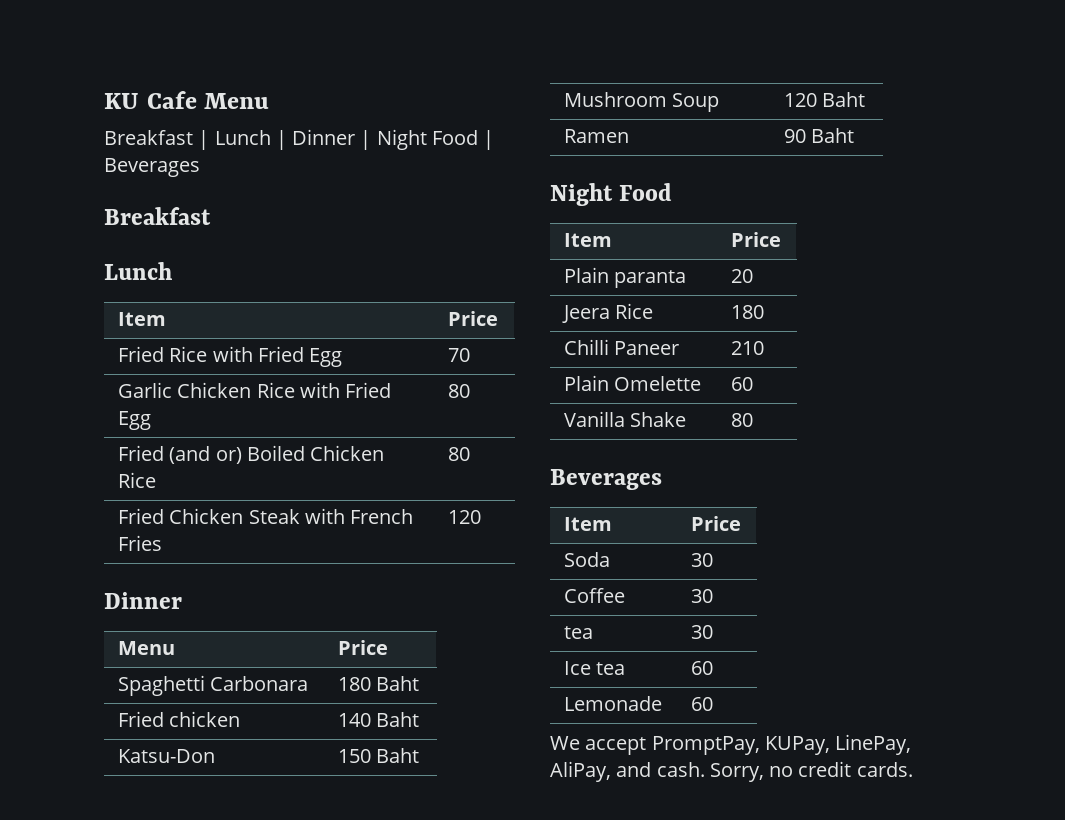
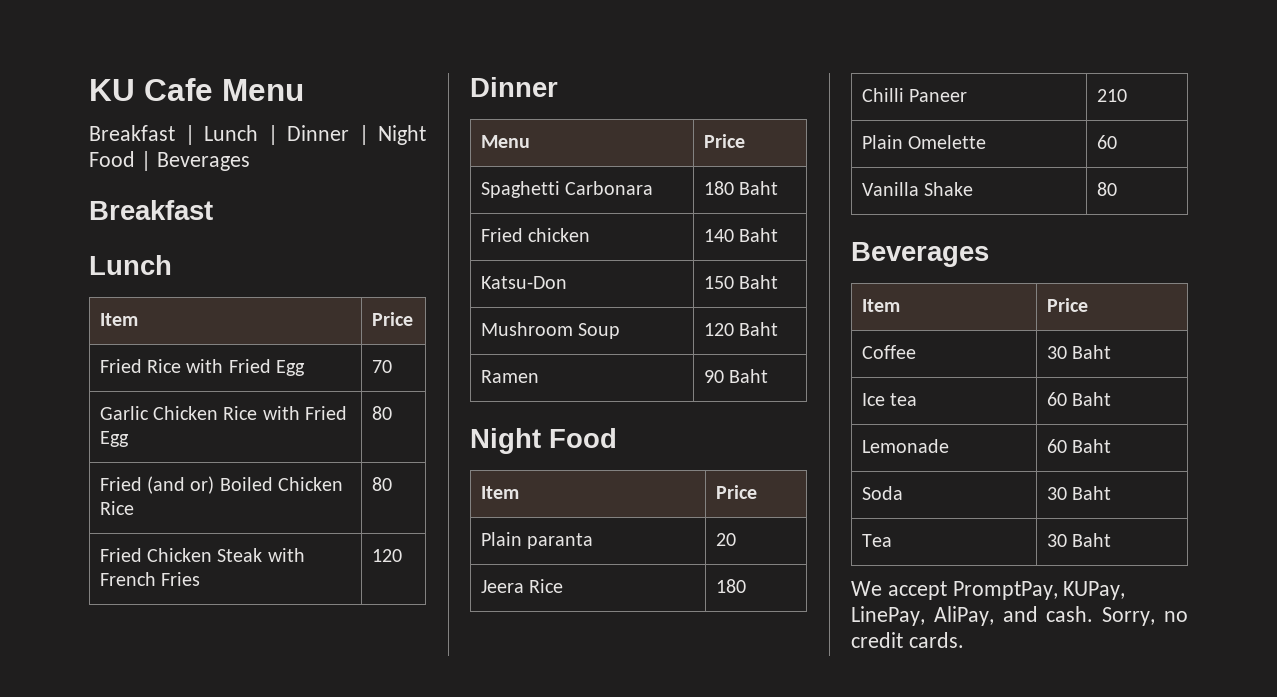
- Soda | 30
- Coffee | 30
- tea | 30
+ Coffee | 30 Baht
- Ice tea | 60
+ Ice tea | 60 Baht
- Lemonade | 60
+ Lemonade | 60 Baht
+ Soda | 30 Baht
+ Tea | 30 Baht

